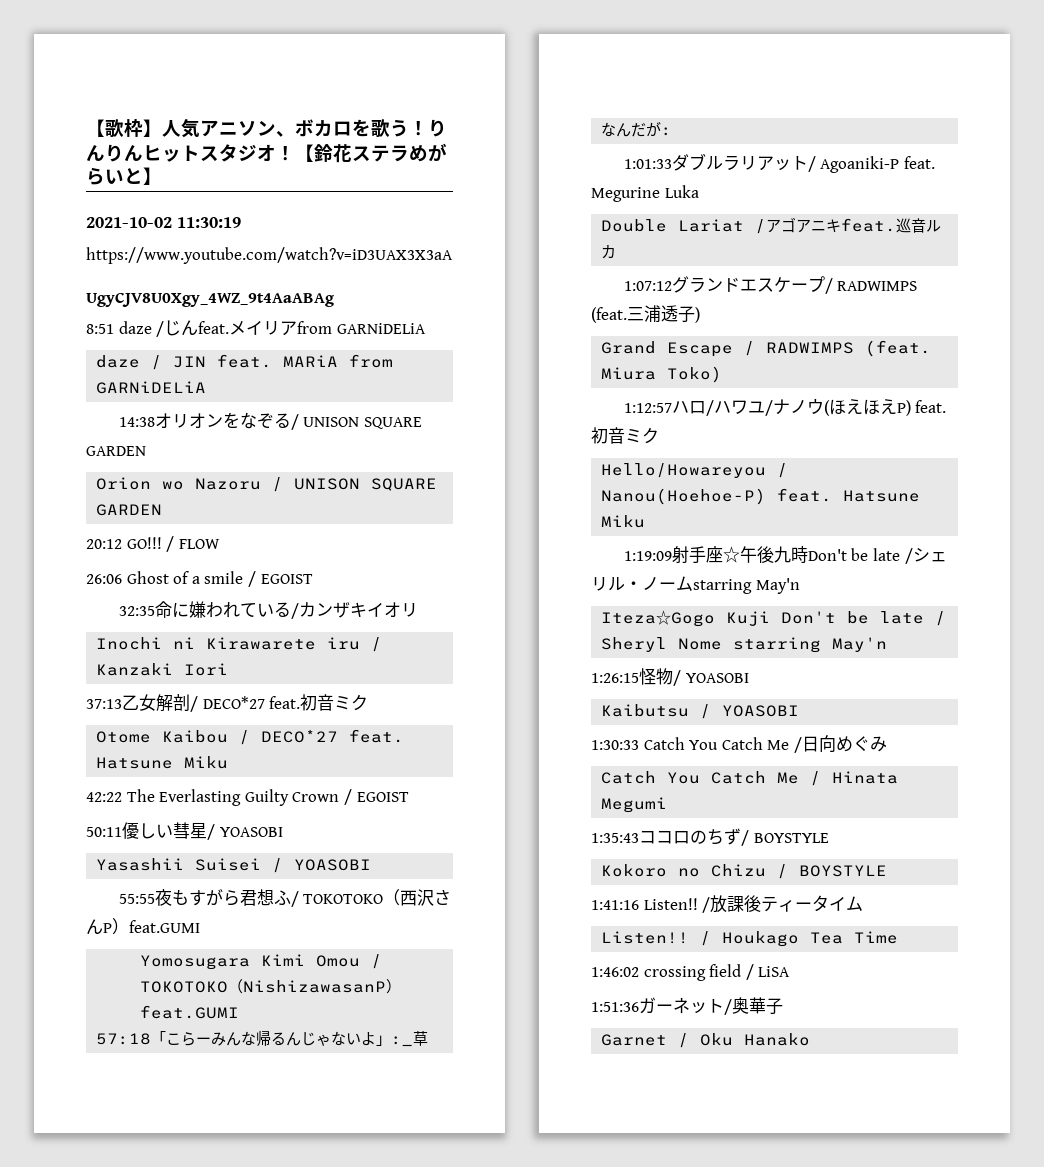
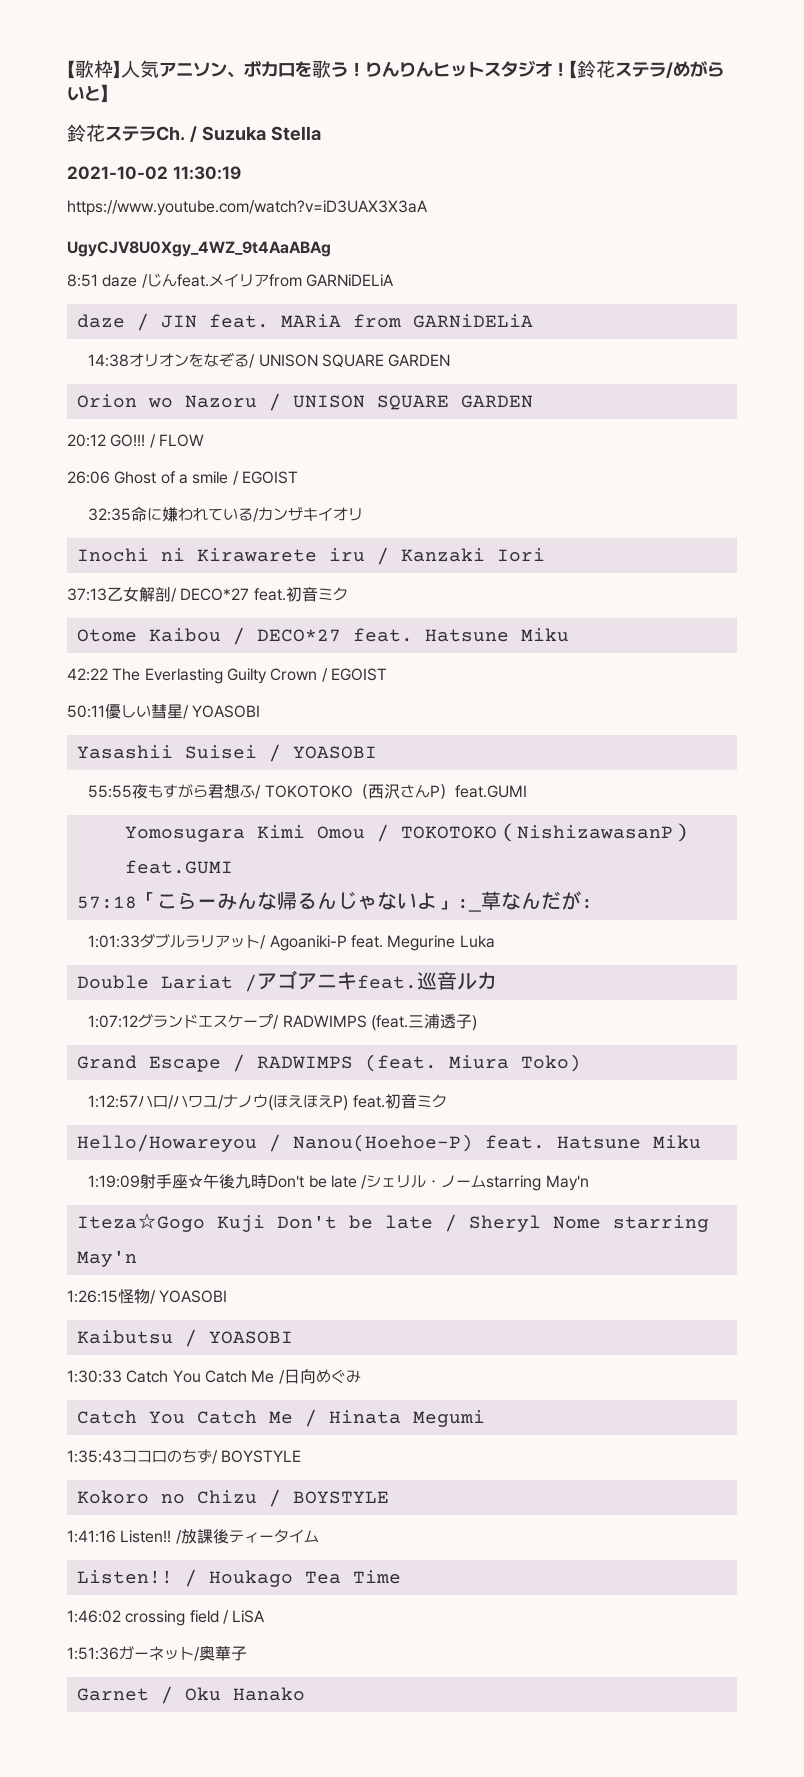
- 【鈴花ステラめがらいと】
+ 【鈴花ステラ/めがらいと】
+ 鈴花ステラCh. / Suzuka Stella

